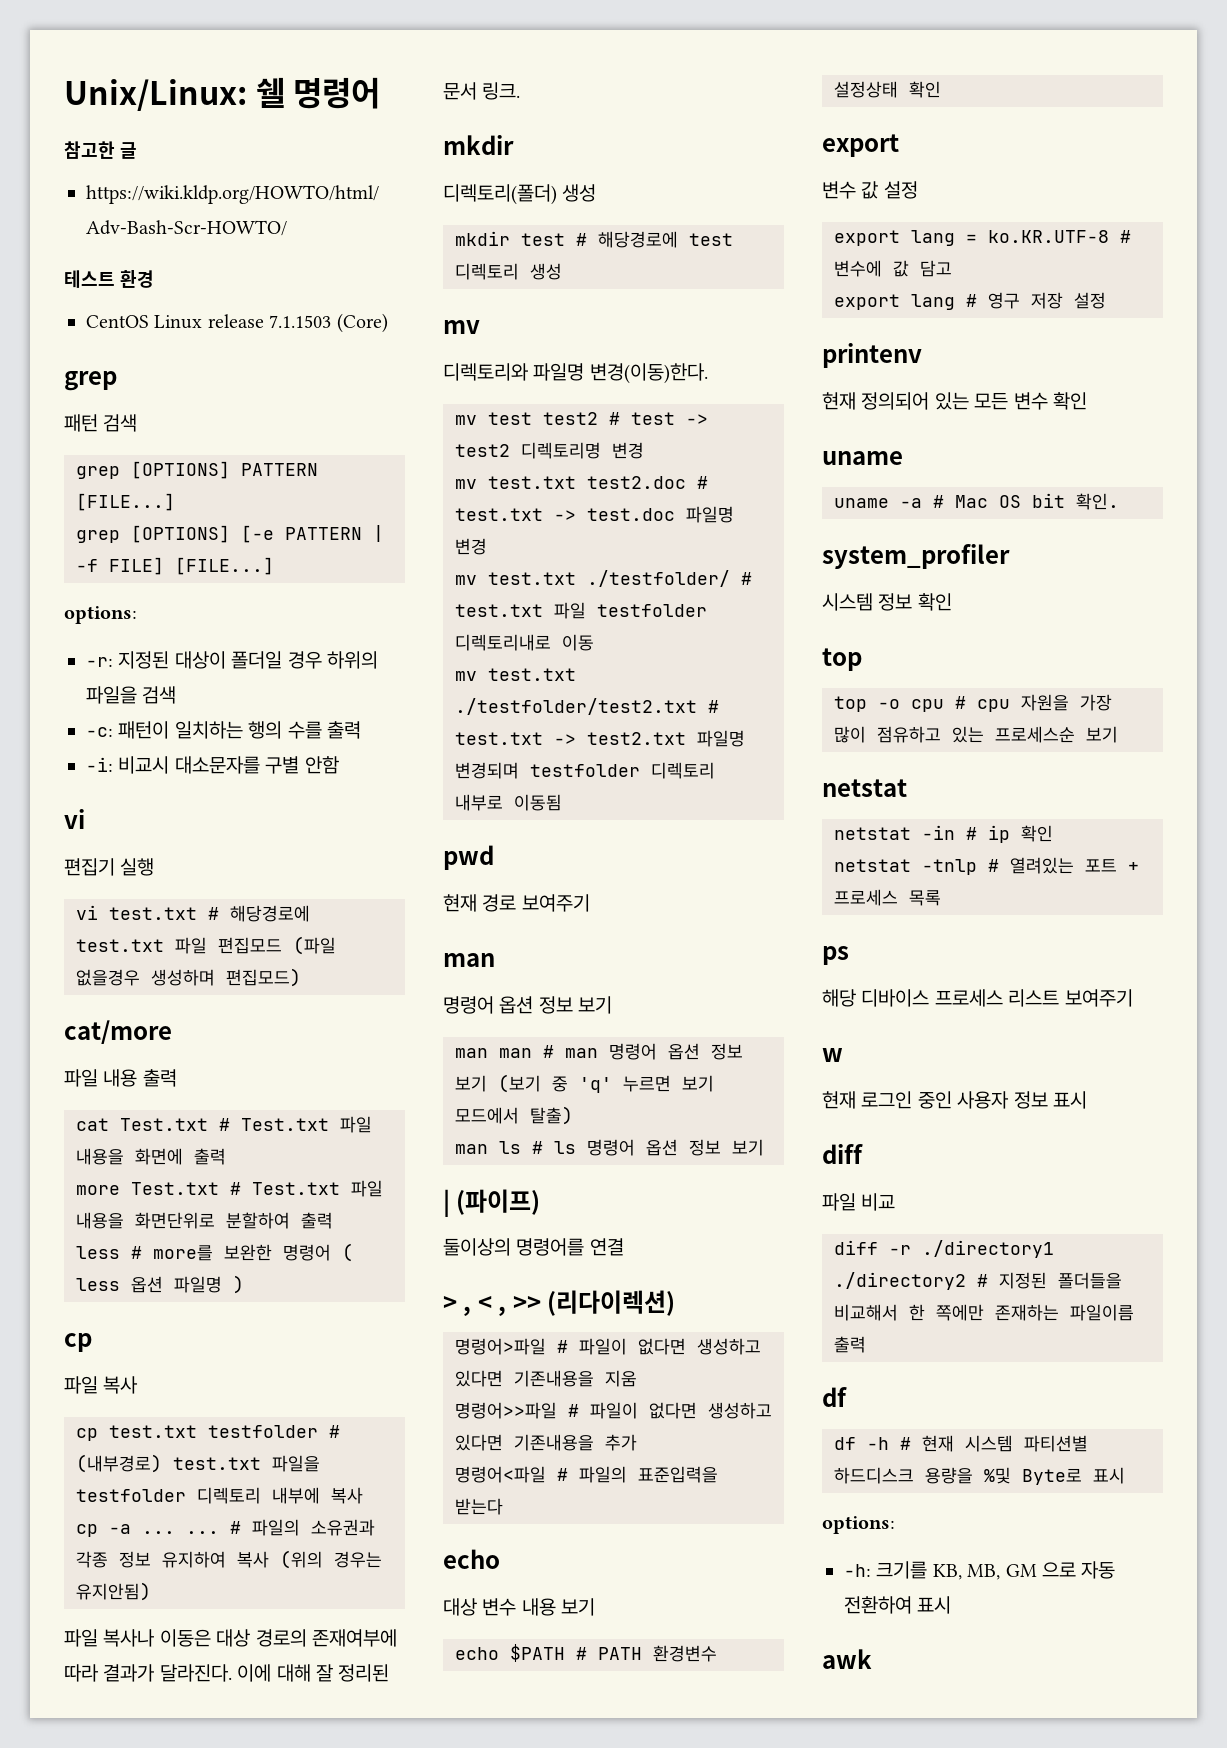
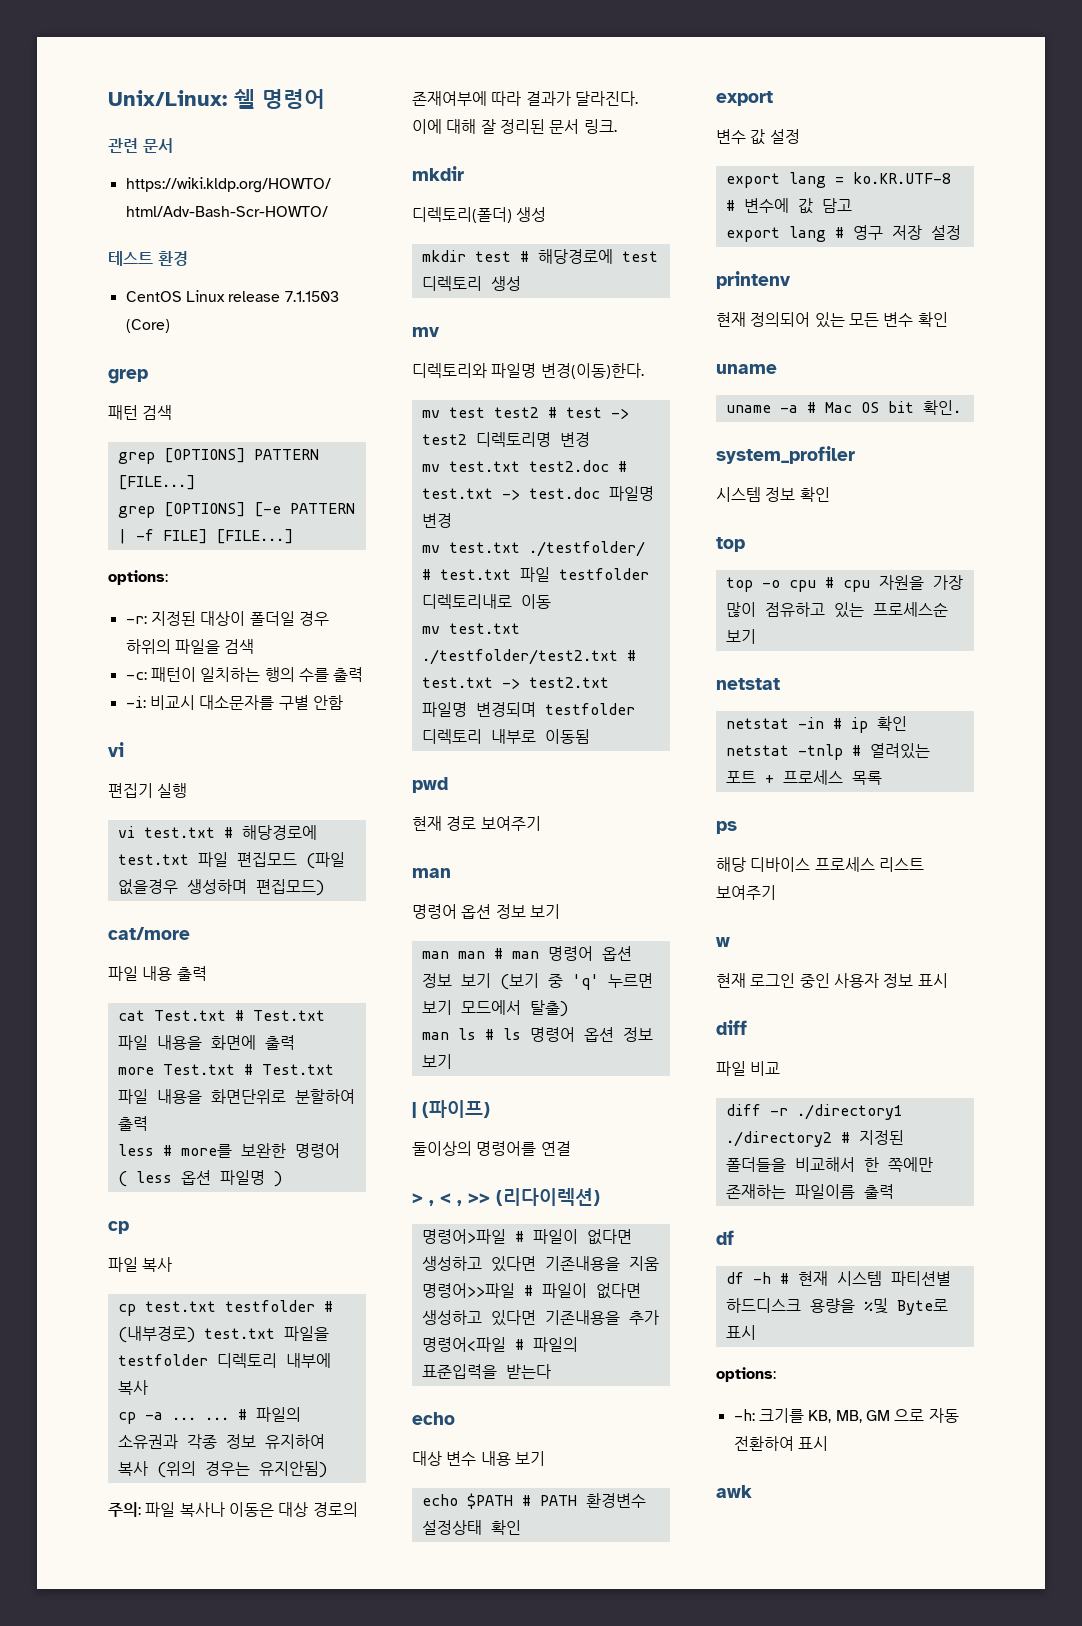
- 참고한 글
+ 관련 문서
- 파일 복사나 이동은 대상 경로의 존재여부에 따라 결과가 달라진다.
+ 주의: 파일 복사나 이동은 대상 경로의 존재여부에 따라 결과가 달라진다.

